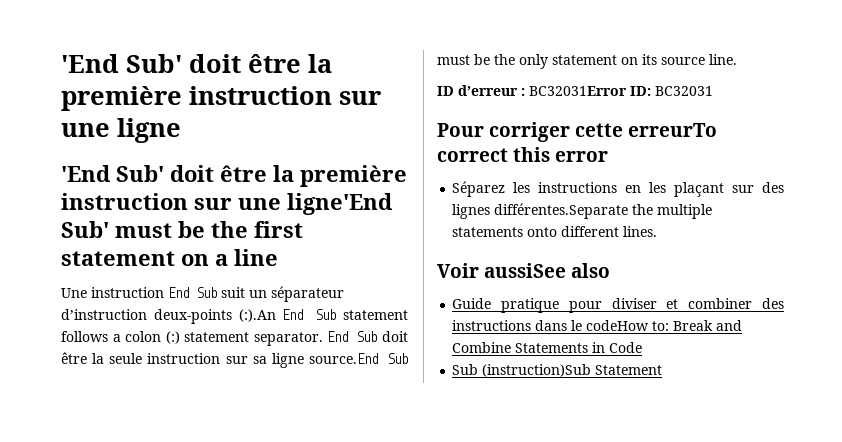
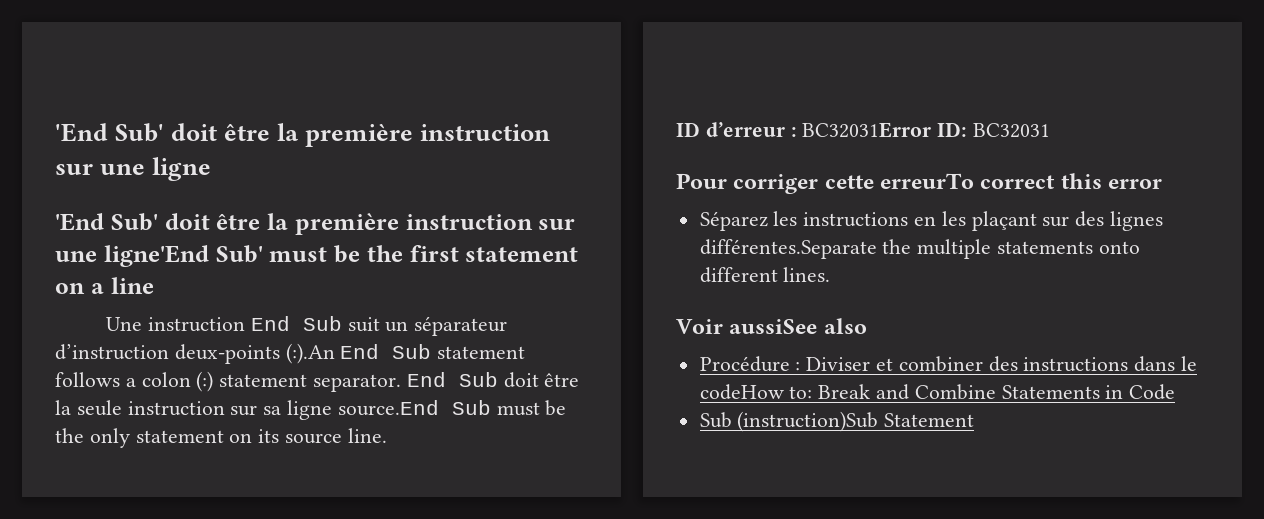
- Guide pratique pour diviser et combiner des instructions dans le codeHow to: Break and Combine Statements in Code
+ Procédure : Diviser et combiner des instructions dans le codeHow to: Break and Combine Statements in Code

